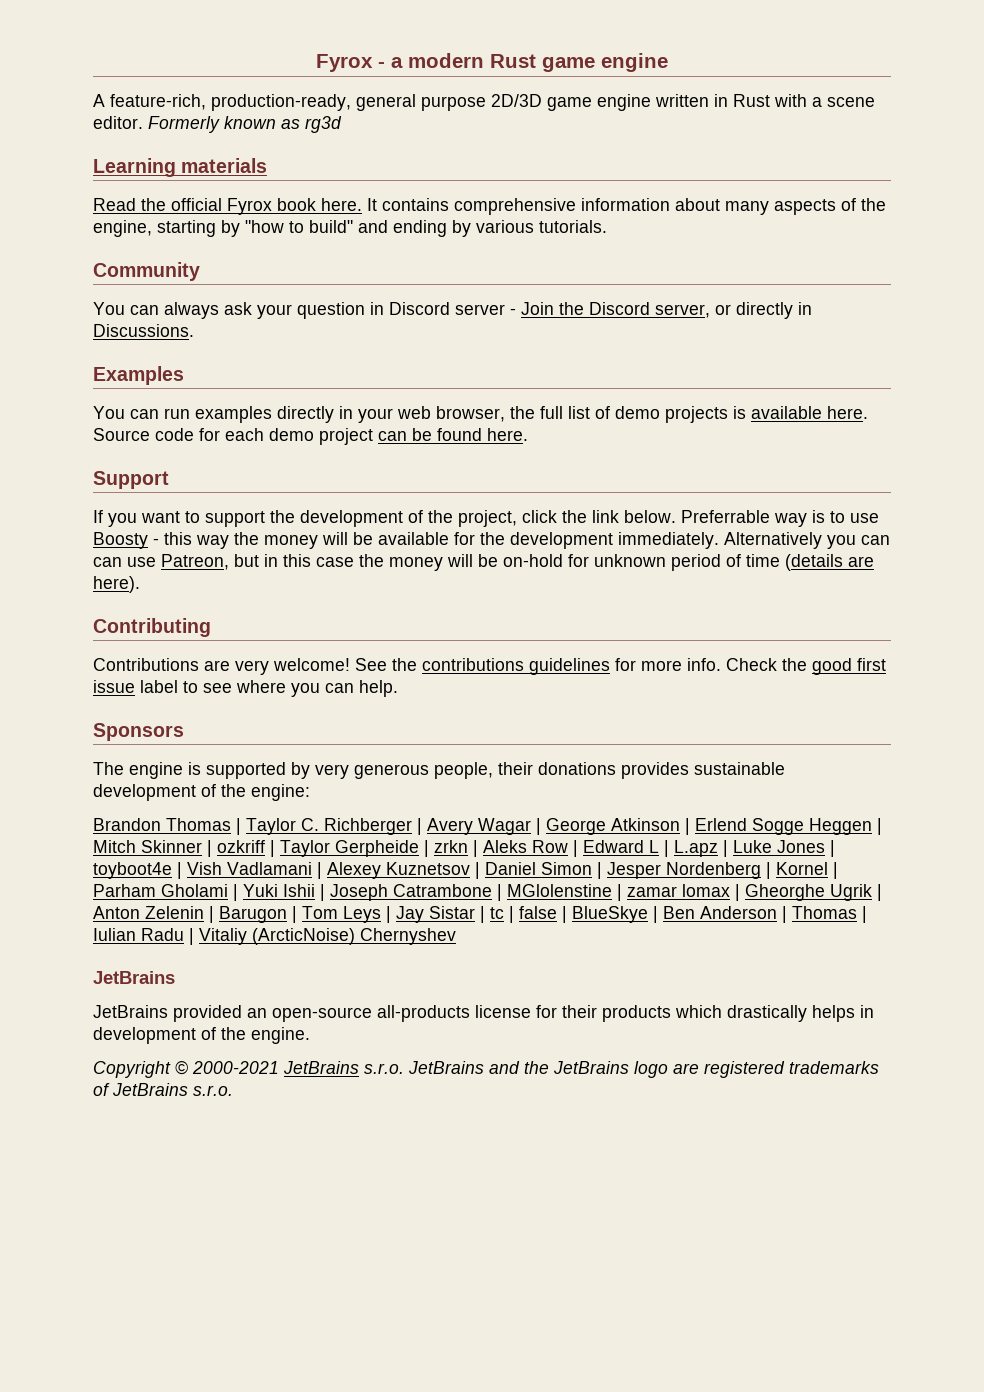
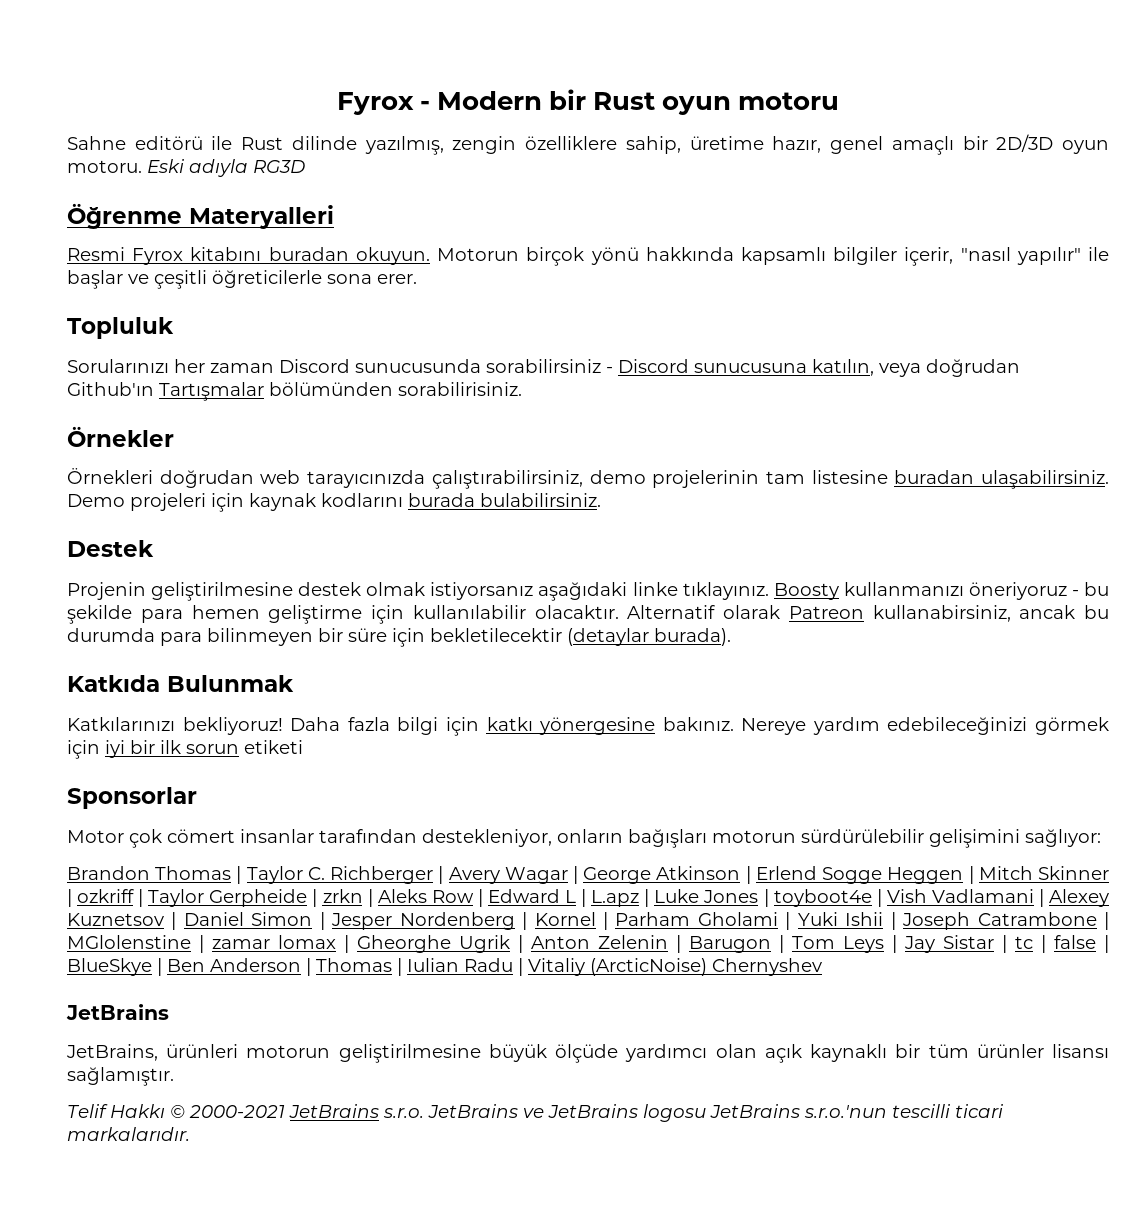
- Fyrox - a modern Rust game engine
- A feature-rich, production-ready, general purpose 2D/3D game engine written in Rust with a scene editor. Formerly known as rg3d
- Learning materials
- Read the official Fyrox book here. It contains comprehensive information about many aspects of the engine, starting by "how to build" and ending by various tutorials.
- Community
- You can always ask your question in Discord server - Join the Discord server, or directly in Discussions.
- Examples
- You can run examples directly in your web browser, the full list of demo projects is available here. Source code for each demo project can be found here.
- Support
- If you want to support the development of the project, click the link below. Preferrable way is to use Boosty - this way the money will be available for the development immediately. Alternatively you can can use Patreon, but in this case the money will be on-hold for unknown period of time (details are here).
- Contributing
- Contributions are very welcome! See the contributions guidelines for more info. Check the good first issue label to see where you can help.
- Sponsors
- The engine is supported by very generous people, their donations provides sustainable development of the engine:
+ Fyrox - Modern bir Rust oyun motoru
+ Sahne editörü ile Rust dilinde yazılmış, zengin özelliklere sahip, üretime hazır, genel amaçlı bir 2D/3D oyun motoru. Eski adıyla RG3D
+ Öğrenme Materyalleri
+ Resmi Fyrox kitabını buradan okuyun. Motorun birçok yönü hakkında kapsamlı bilgiler içerir, "nasıl yapılır" ile başlar ve çeşitli öğreticilerle sona erer.
+ Topluluk
+ Sorularınızı her zaman Discord sunucusunda sorabilirsiniz - Discord sunucusuna katılın, veya doğrudan Github'ın Tartışmalar bölümünden sorabilirisiniz.
+ Örnekler
+ Örnekleri doğrudan web tarayıcınızda çalıştırabilirsiniz, demo projelerinin tam listesine buradan ulaşabilirsiniz. Demo projeleri için kaynak kodlarını burada bulabilirsiniz.
+ Destek
+ Projenin geliştirilmesine destek olmak istiyorsanız aşağıdaki linke tıklayınız. Boosty kullanmanızı öneriyoruz - bu şekilde para hemen geliştirme için kullanılabilir olacaktır. Alternatif olarak Patreon kullanabirsiniz, ancak bu durumda para bilinmeyen bir süre için bekletilecektir (detaylar burada).
+ Katkıda Bulunmak
+ Katkılarınızı bekliyoruz! Daha fazla bilgi için katkı yönergesine bakınız. Nereye yardım edebileceğinizi görmek için iyi bir ilk sorun etiketi
+ Sponsorlar
+ Motor çok cömert insanlar tarafından destekleniyor, onların bağışları motorun sürdürülebilir gelişimini sağlıyor:
- JetBrains provided an open-source all-products license for their products which drastically helps in development of the engine.
- Copyright © 2000-2021 JetBrains s.r.o. JetBrains and the JetBrains logo are registered trademarks of JetBrains s.r.o.
+ JetBrains, ürünleri motorun geliştirilmesine büyük ölçüde yardımcı olan açık kaynaklı bir tüm ürünler lisansı sağlamıştır.
+ Telif Hakkı © 2000-2021 JetBrains s.r.o. JetBrains ve JetBrains logosu JetBrains s.r.o.'nun tescilli ticari markalarıdır.

